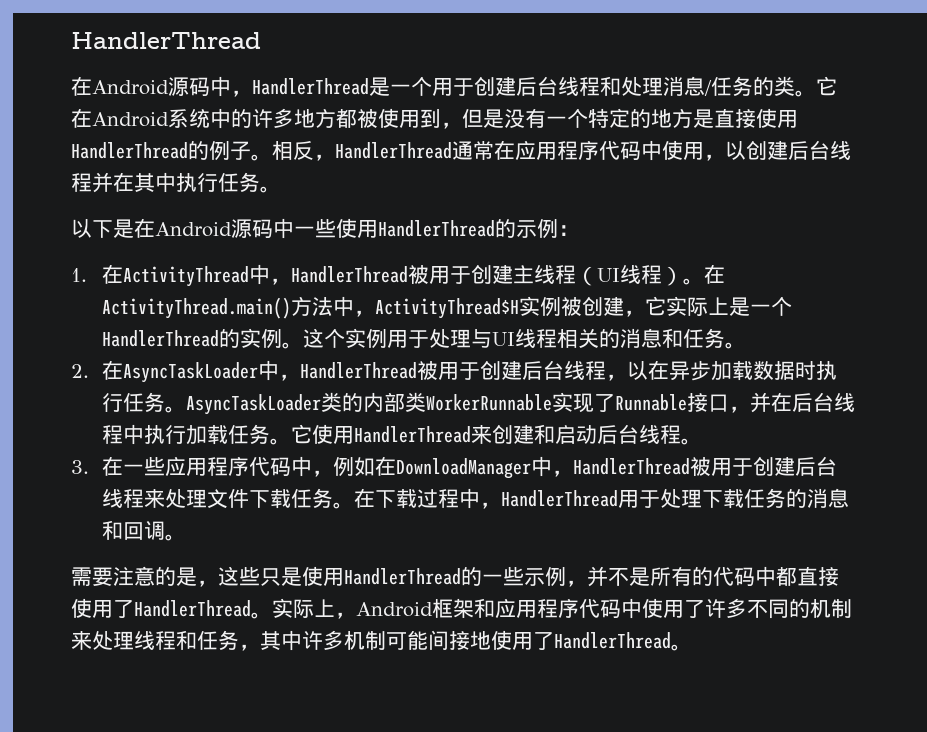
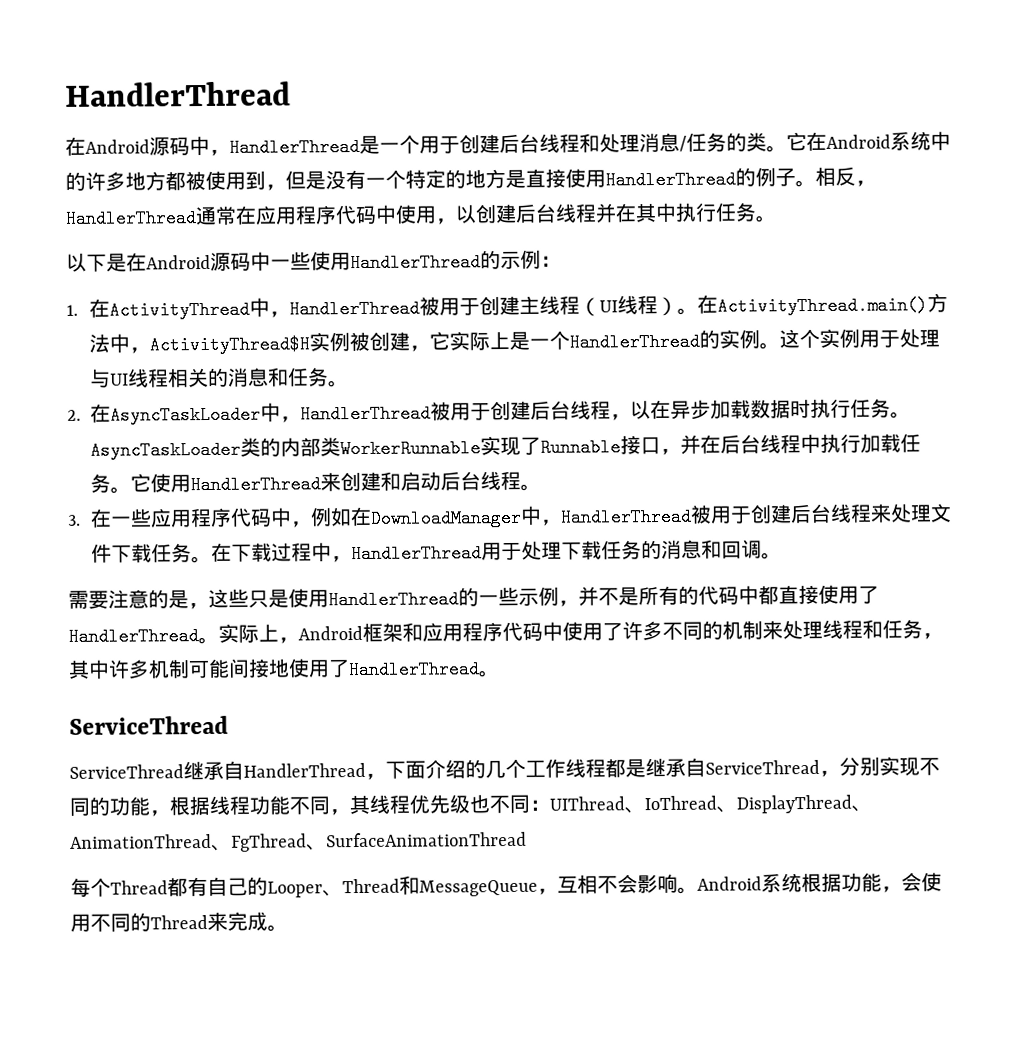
  实际上，Android框架和应用程序代码中使用了许多不同的机制来处理线程和任务，其中许多机制可能间接地使用了HandlerThread。
+ ServiceThread
+ ServiceThread继承自HandlerThread，下面介绍的几个工作线程都是继承自ServiceThread，分别实现不同的功能，根据线程功能不同，其线程优先级也不同：UIThread、IoThread、DisplayThread、AnimationThread、FgThread、SurfaceAnimationThread
+ 每个Thread都有自己的Looper、Thread和MessageQueue，互相不会影响。Android系统根据功能，会使用不同的Thread来完成。

